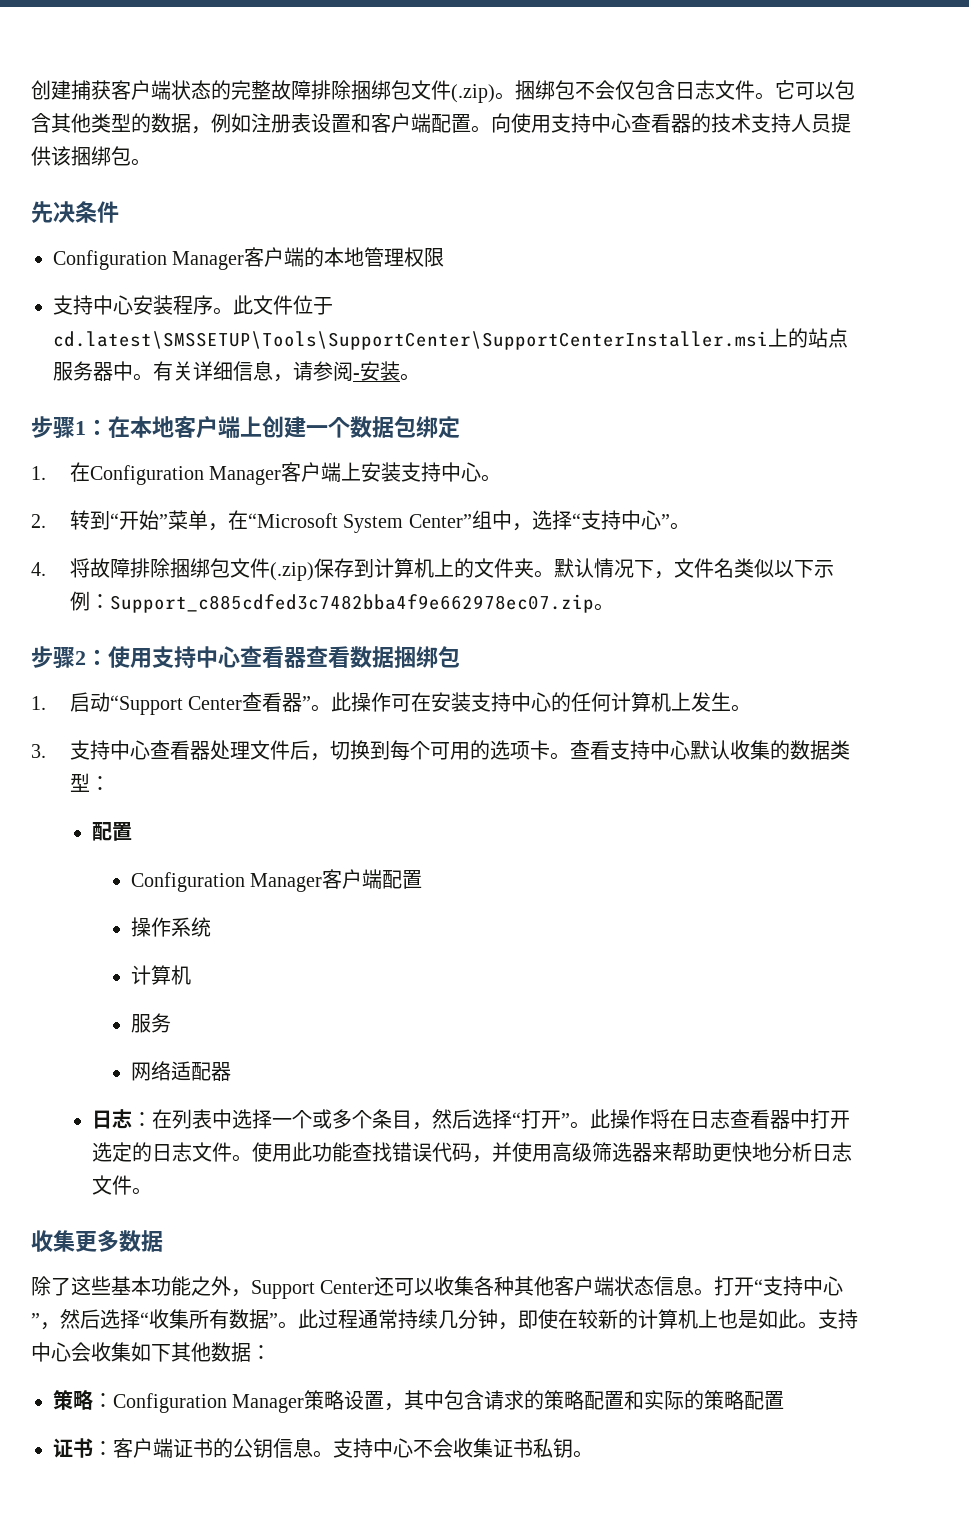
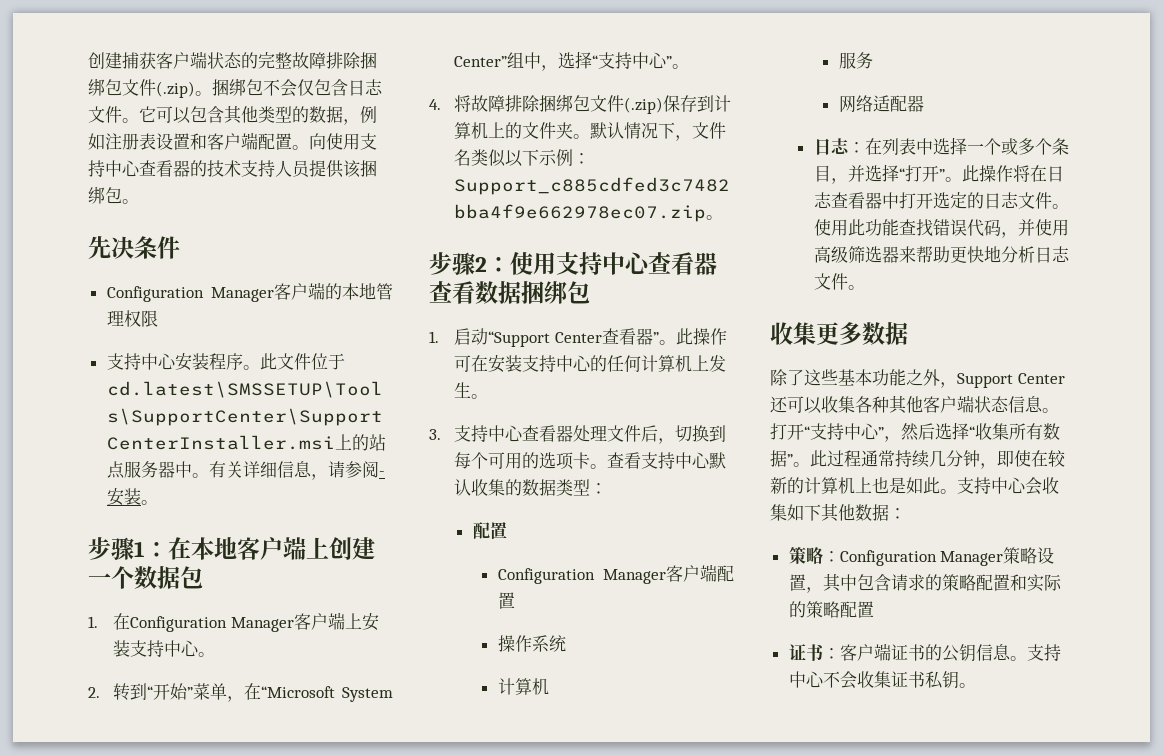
- 步骤1：在本地客户端上创建一个数据包绑定
+ 步骤1：在本地客户端上创建一个数据包
- 日志：在列表中选择一个或多个条目，然后选择“打开”。
+ 日志：在列表中选择一个或多个条目，并选择“打开”。

